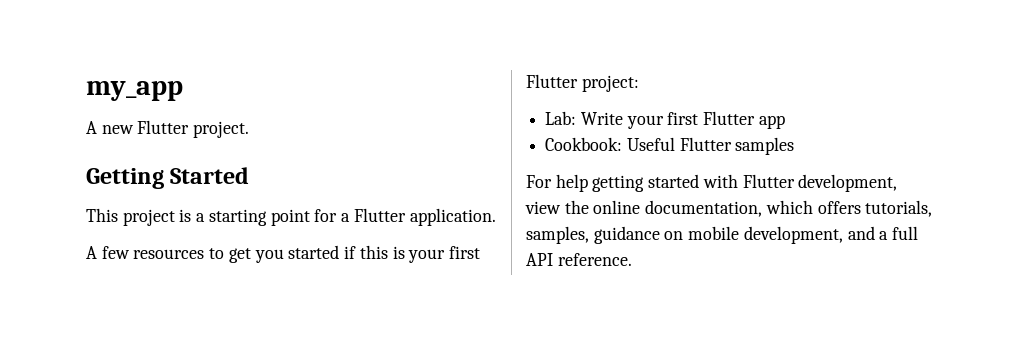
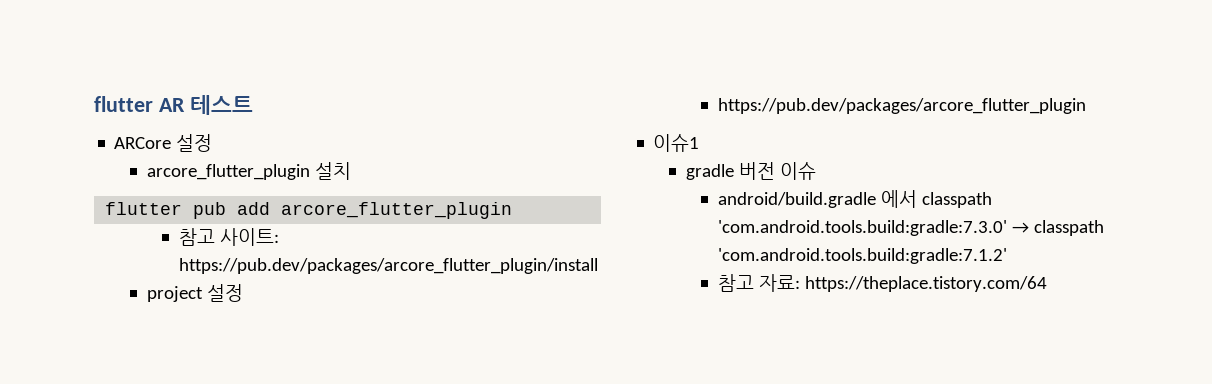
- my_app
- A new Flutter project.
- Getting Started
- This project is a starting point for a Flutter application.
- A few resources to get you started if this is your first Flutter project:
- Lab: Write your first Flutter app
- Cookbook: Useful Flutter samples
- For help getting started with Flutter development, view the online documentation, which offers tutorials, samples, guidance on mobile development, and a full API reference.
+ flutter AR 테스트
+ ARCore 설정
+ arcore_flutter_plugin 설치
+ flutter pub add arcore_flutter_plugin
+ 참고 사이트: https://pub.dev/packages/arcore_flutter_plugin/install
+ project 설정
+ https://pub.dev/packages/arcore_flutter_plugin
+ 이슈1
+ gradle 버전 이슈
+ android/build.gradle 에서 classpath 'com.android.tools.build:gradle:7.3.0' → classpath 'com.android.tools.build:gradle:7.1.2'
+ 참고 자료: https://theplace.tistory.com/64

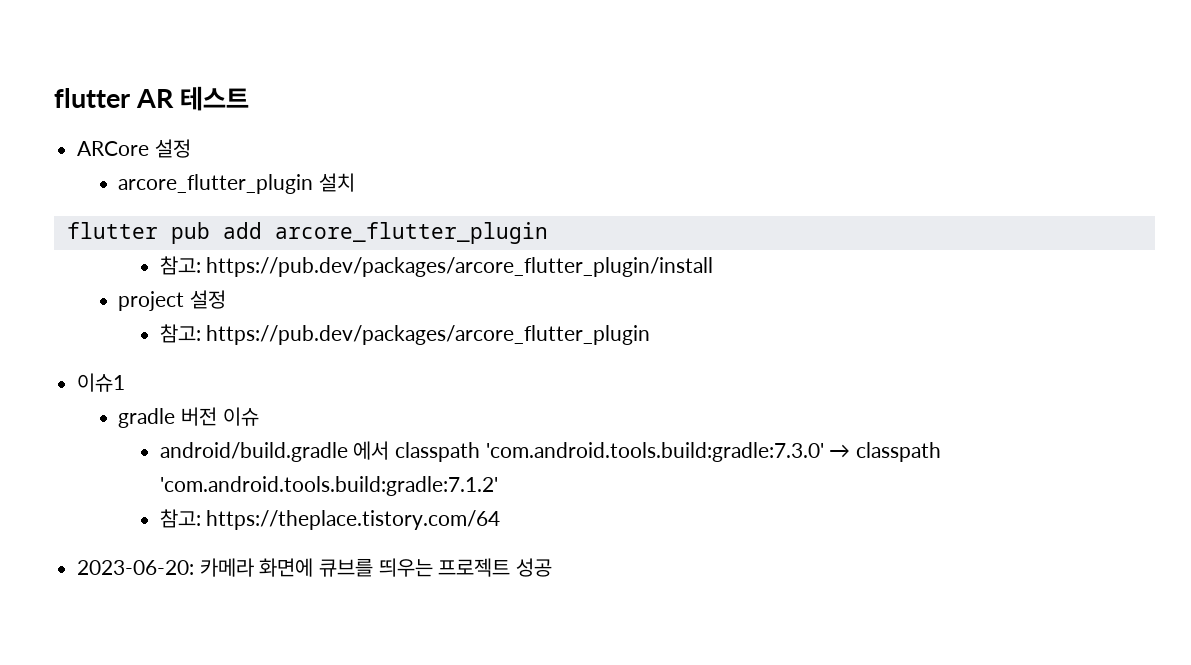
- 참고 사이트: https://pub.dev/packages/arcore_flutter_plugin/install
+ 참고: https://pub.dev/packages/arcore_flutter_plugin/install
- https://pub.dev/packages/arcore_flutter_plugin
+ 참고: https://pub.dev/packages/arcore_flutter_plugin
- 참고 자료: https://theplace.tistory.com/64
+ 참고: https://theplace.tistory.com/64
+ 2023-06-20: 카메라 화면에 큐브를 띄우는 프로젝트 성공

